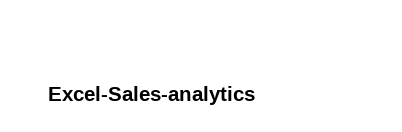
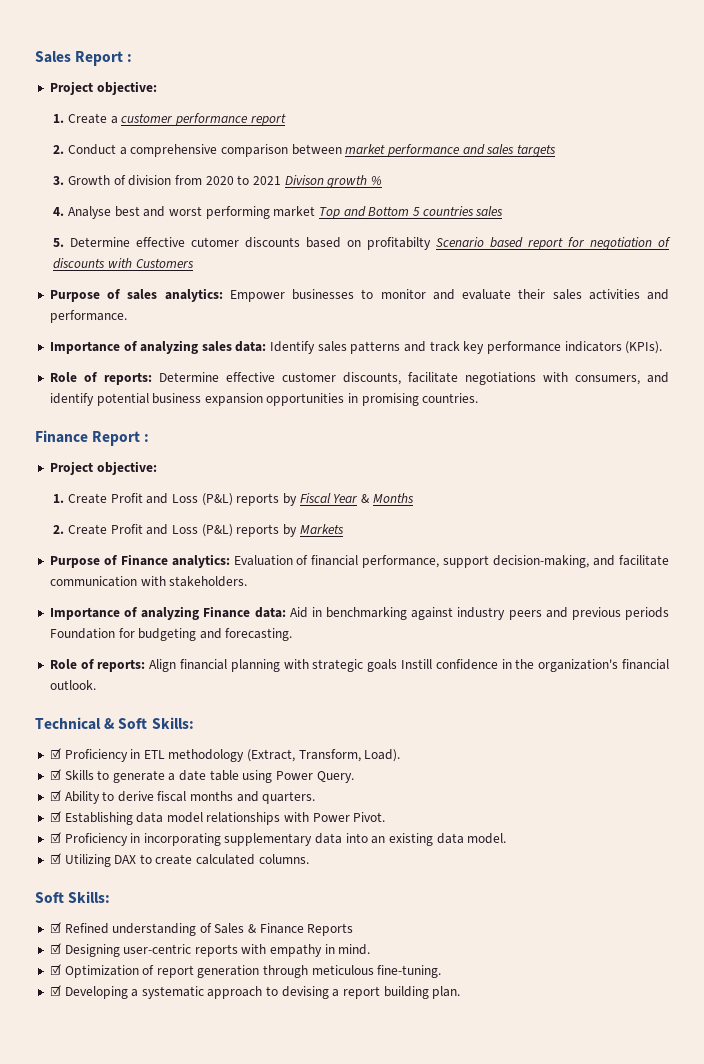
- Excel-Sales-analytics
+ Sales Report :
+ Project objective:
+ 1. Create a customer performance report
+ 2. Conduct a comprehensive comparison between market performance and sales targets
+ 3. Growth of division from 2020 to 2021 Divison growth %
+ 4. Analyse best and worst performing market Top and Bottom 5 countries sales
+ 5. Determine effective cutomer discounts based on profitabilty Scenario based report for negotiation of discounts with Customers
+ Purpose of sales analytics: Empower businesses to monitor and evaluate their sales activities and performance.
+ Importance of analyzing sales data: Identify sales patterns and track key performance indicators (KPIs).
+ Role of reports: Determine effective customer discounts, facilitate negotiations with consumers, and identify potential business expansion opportunities in promising countries.
+ Finance Report :
+ Project objective:
+ 1. Create Profit and Loss (P&L) reports by Fiscal Year & Months
+ 2. Create Profit and Loss (P&L) reports by Markets
+ Purpose of Finance analytics: Evaluation of financial performance, support decision-making, and facilitate communication with stakeholders.
+ Importance of analyzing Finance data: Aid in benchmarking against industry peers and previous periods Foundation for budgeting and forecasting.
+ Role of reports: Align financial planning with strategic goals Instill confidence in the organization's financial outlook.
+ Technical & Soft Skills:
+ ☑ Proficiency in ETL methodology (Extract, Transform, Load).
+ ☑ Skills to generate a date table using Power Query.
+ ☑ Ability to derive fiscal months and quarters.
+ ☑ Establishing data model relationships with Power Pivot.
+ ☑ Proficiency in incorporating supplementary data into an existing data model.
+ ☑ Utilizing DAX to create calculated columns.
+ Soft Skills:
+ ☑ Refined understanding of Sales & Finance Reports
+ ☑ Designing user-centric reports with empathy in mind.
+ ☑ Optimization of report generation through meticulous fine-tuning.
+ ☑ Developing a systematic approach to devising a report building plan.

